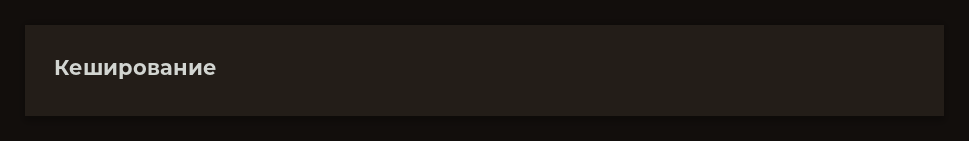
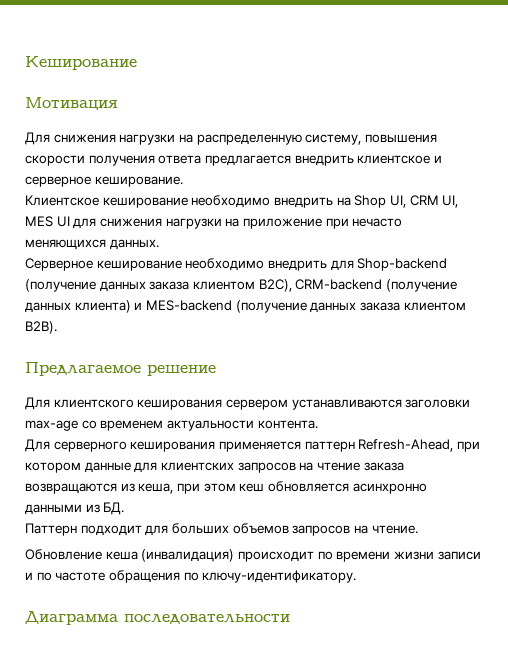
+ Мотивация
+ Для снижения нагрузки на распределенную систему, повышения скорости получения ответа предлагается внедрить клиентское и серверное кеширование.
+ Клиентское кеширование необходимо внедрить на Shop UI, CRM UI, MES UI для снижения нагрузки на приложение при нечасто меняющихся данных.
+ Серверное кеширование необходимо внедрить для Shop-backend (получение данных заказа клиентом B2C), CRM-backend (получение данных клиента) и MES-backend (получение данных заказа клиентом B2B).
+ Предлагаемое решение
+ Для клиентского кеширования сервером устанавливаются заголовки max-age со временем актуальности контента.
+ Для серверного кеширования применяется паттерн Refresh-Ahead, при котором данные для клиентских запросов на чтение заказа возвращаются из кеша, при этом кеш обновляется асинхронно данными из БД.
+ Паттерн подходит для больших объемов запросов на чтение.
+ Обновление кеша (инвалидация) происходит по времени жизни записи и по частоте обращения по ключу-идентификатору.
+ Диаграмма последовательности

